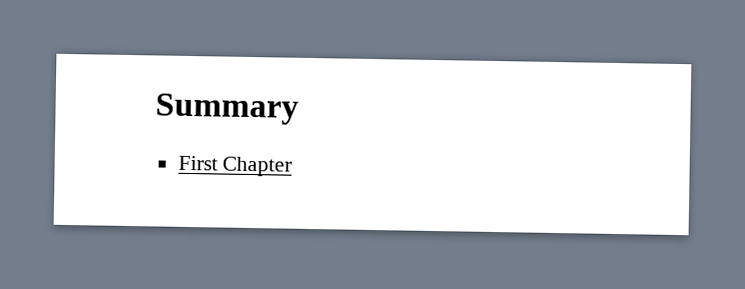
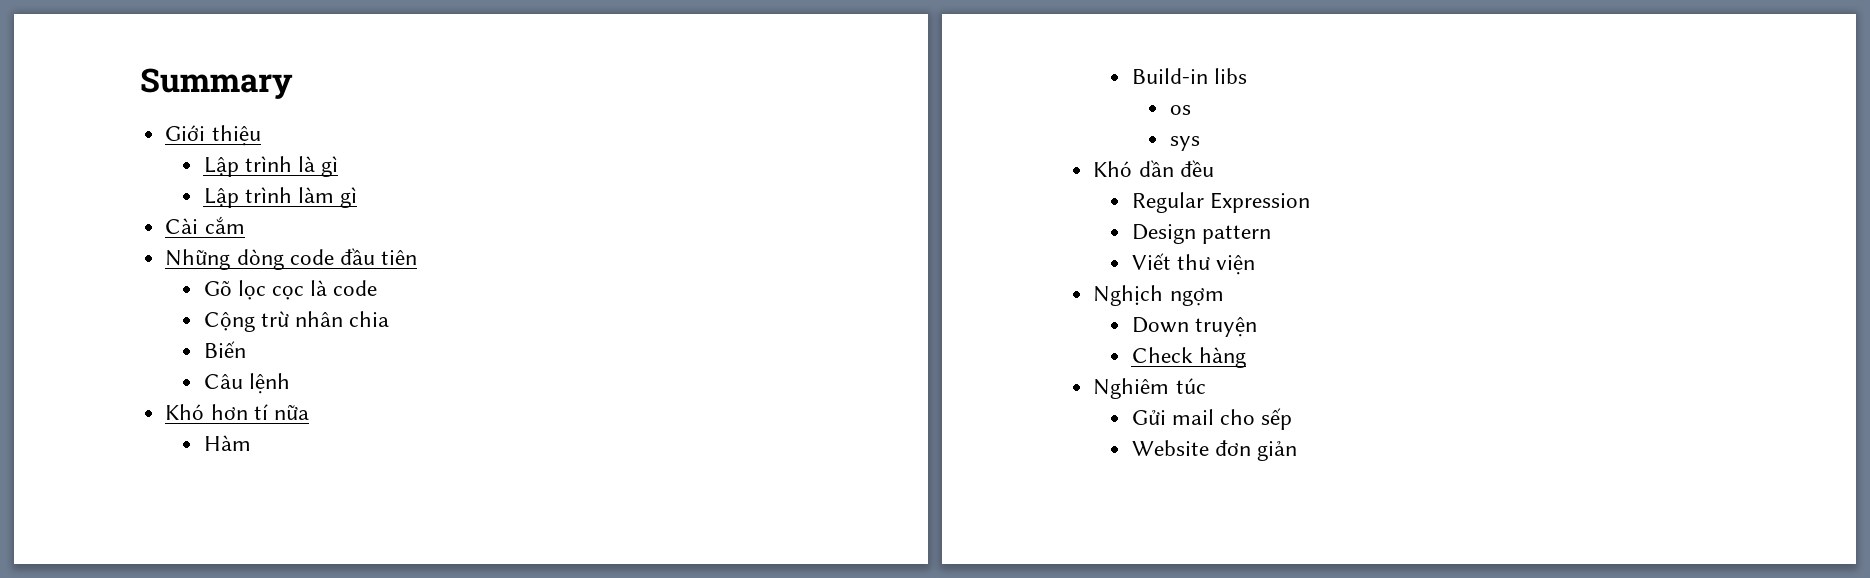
- First Chapter
+ Giới thiệu
+ Lập trình là gì
+ Lập trình làm gì
+ Cài cắm
+ Những dòng code đầu tiên
+ Gõ lọc cọc là code
+ Cộng trừ nhân chia
+ Biến
+ Câu lệnh
+ Khó hơn tí nữa
+ Hàm
+ Build-in libs
+ os
+ sys
+ Khó dần đều
+ Regular Expression
+ Design pattern
+ Viết thư viện
+ Nghịch ngợm
+ Down truyện
+ Check hàng
+ Nghiêm túc
+ Gửi mail cho sếp
+ Website đơn giản

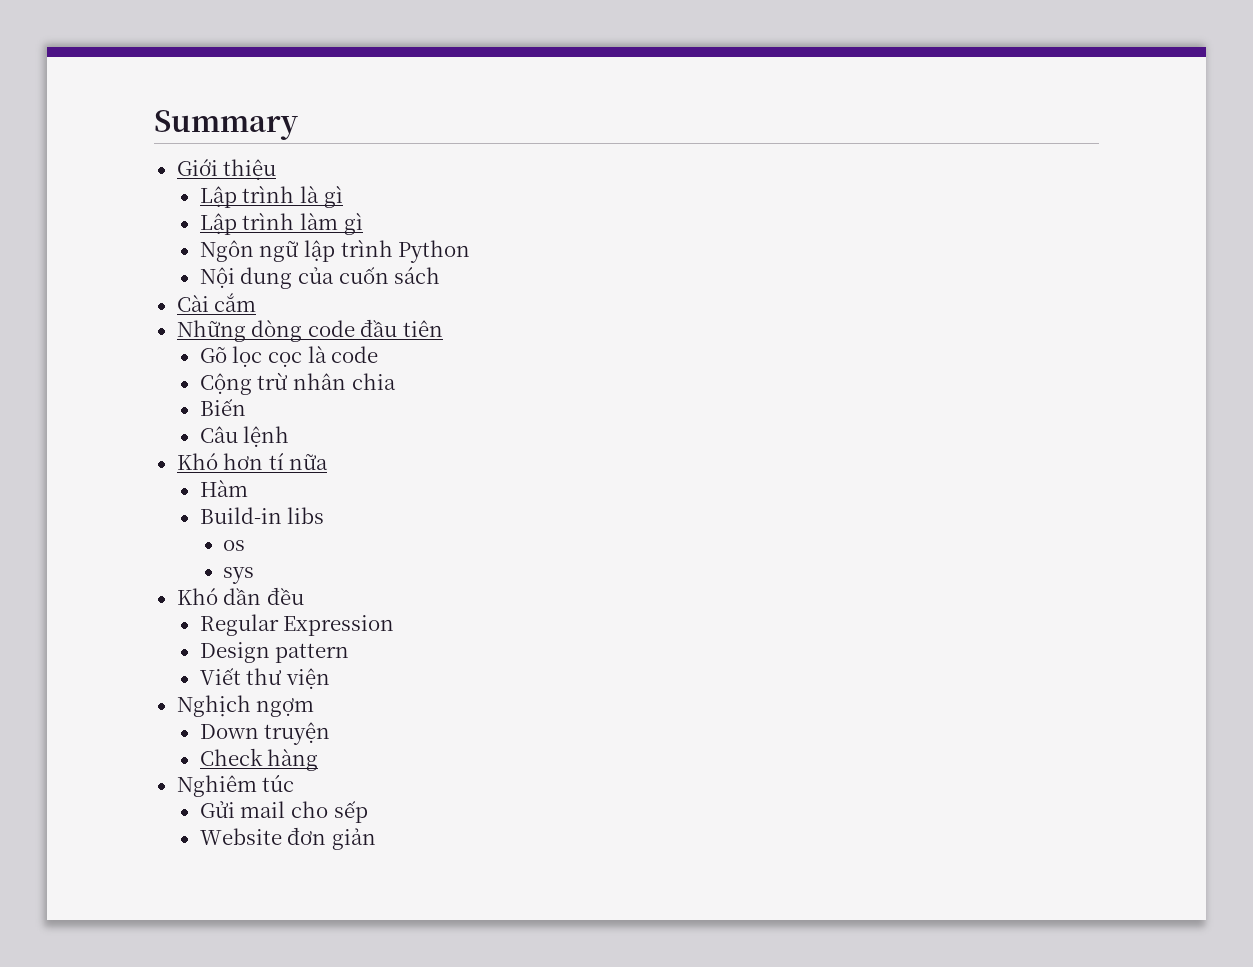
+ Ngôn ngữ lập trình Python
+ Nội dung của cuốn sách

